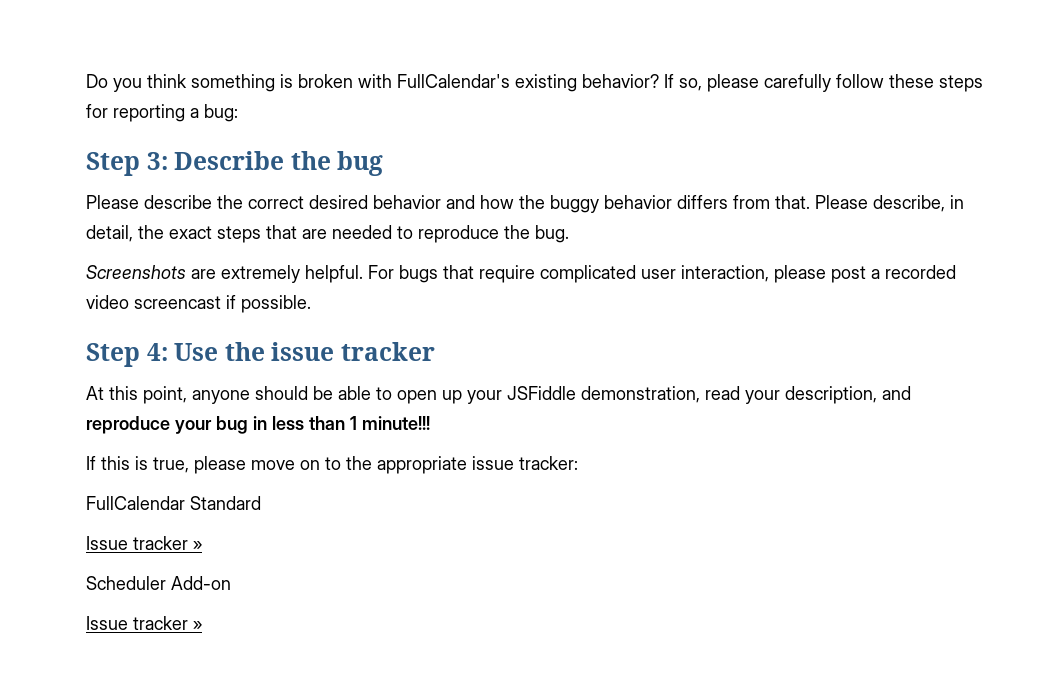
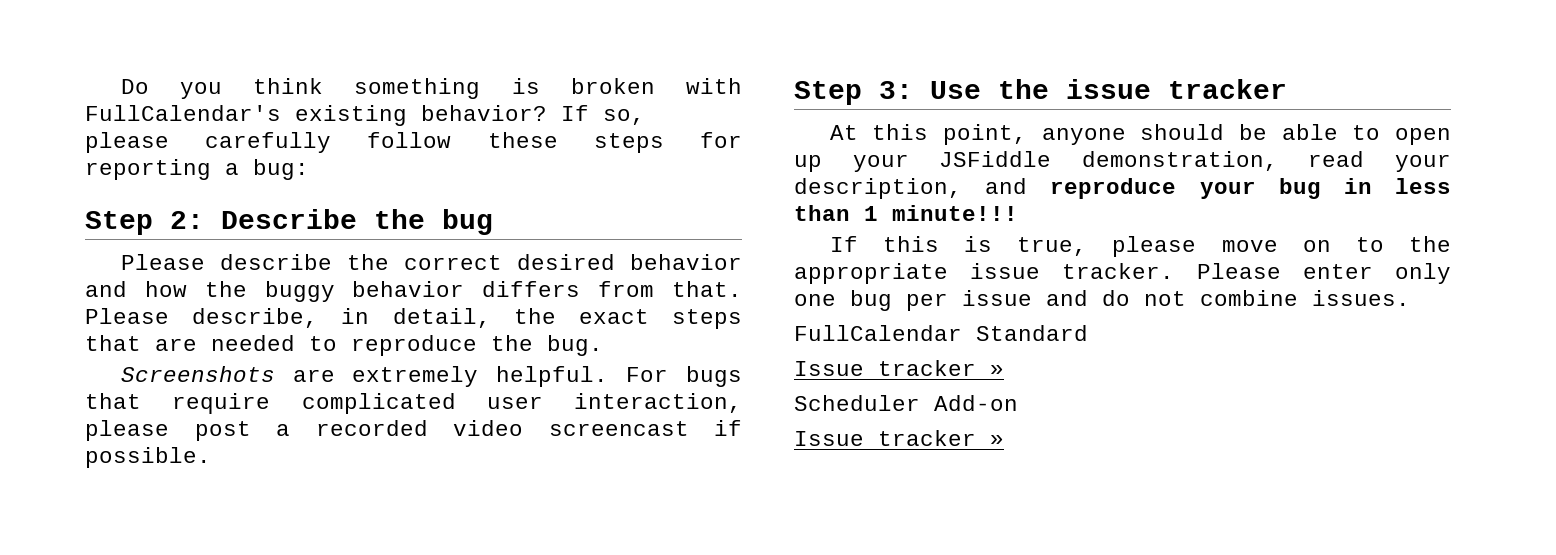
- Step 3: Describe the bug
+ Step 2: Describe the bug
- Step 4: Use the issue tracker
+ Step 3: Use the issue tracker
- If this is true, please move on to the appropriate issue tracker:
+ If this is true, please move on to the appropriate issue tracker. Please enter only one bug per issue and do not combine issues.

